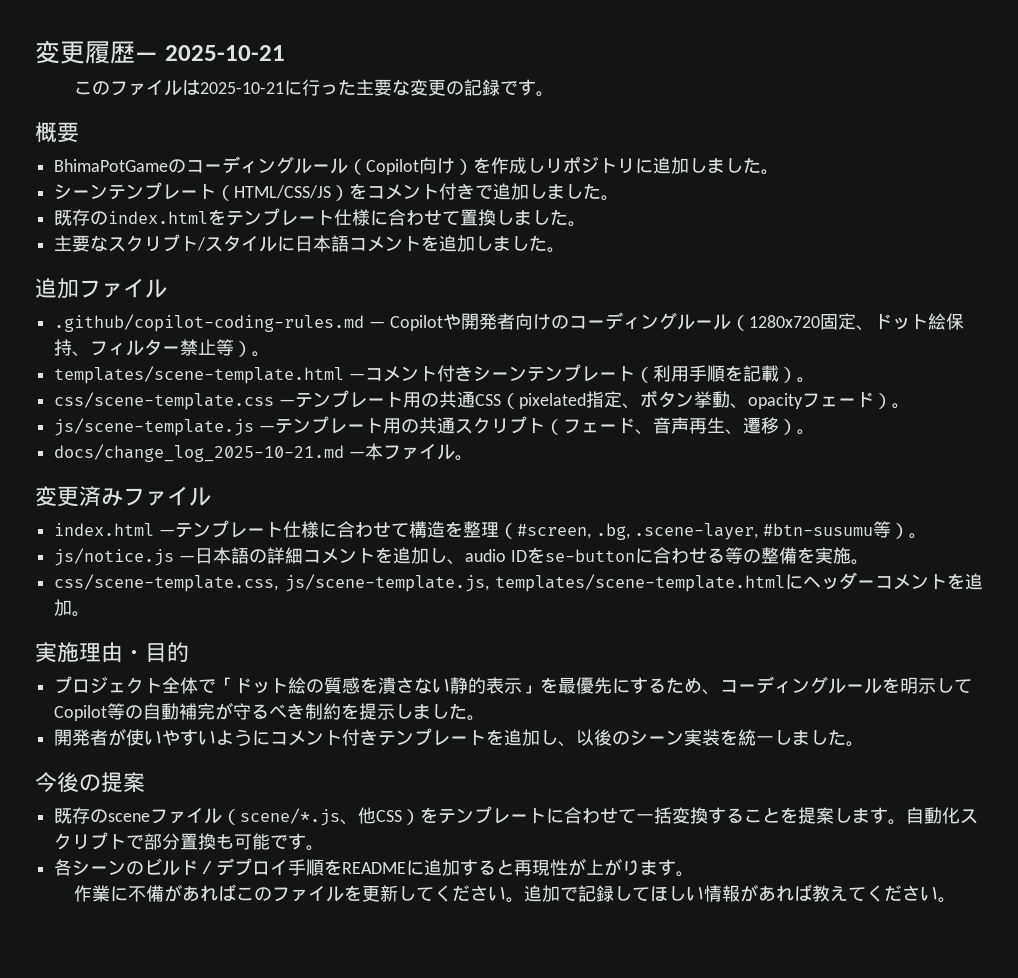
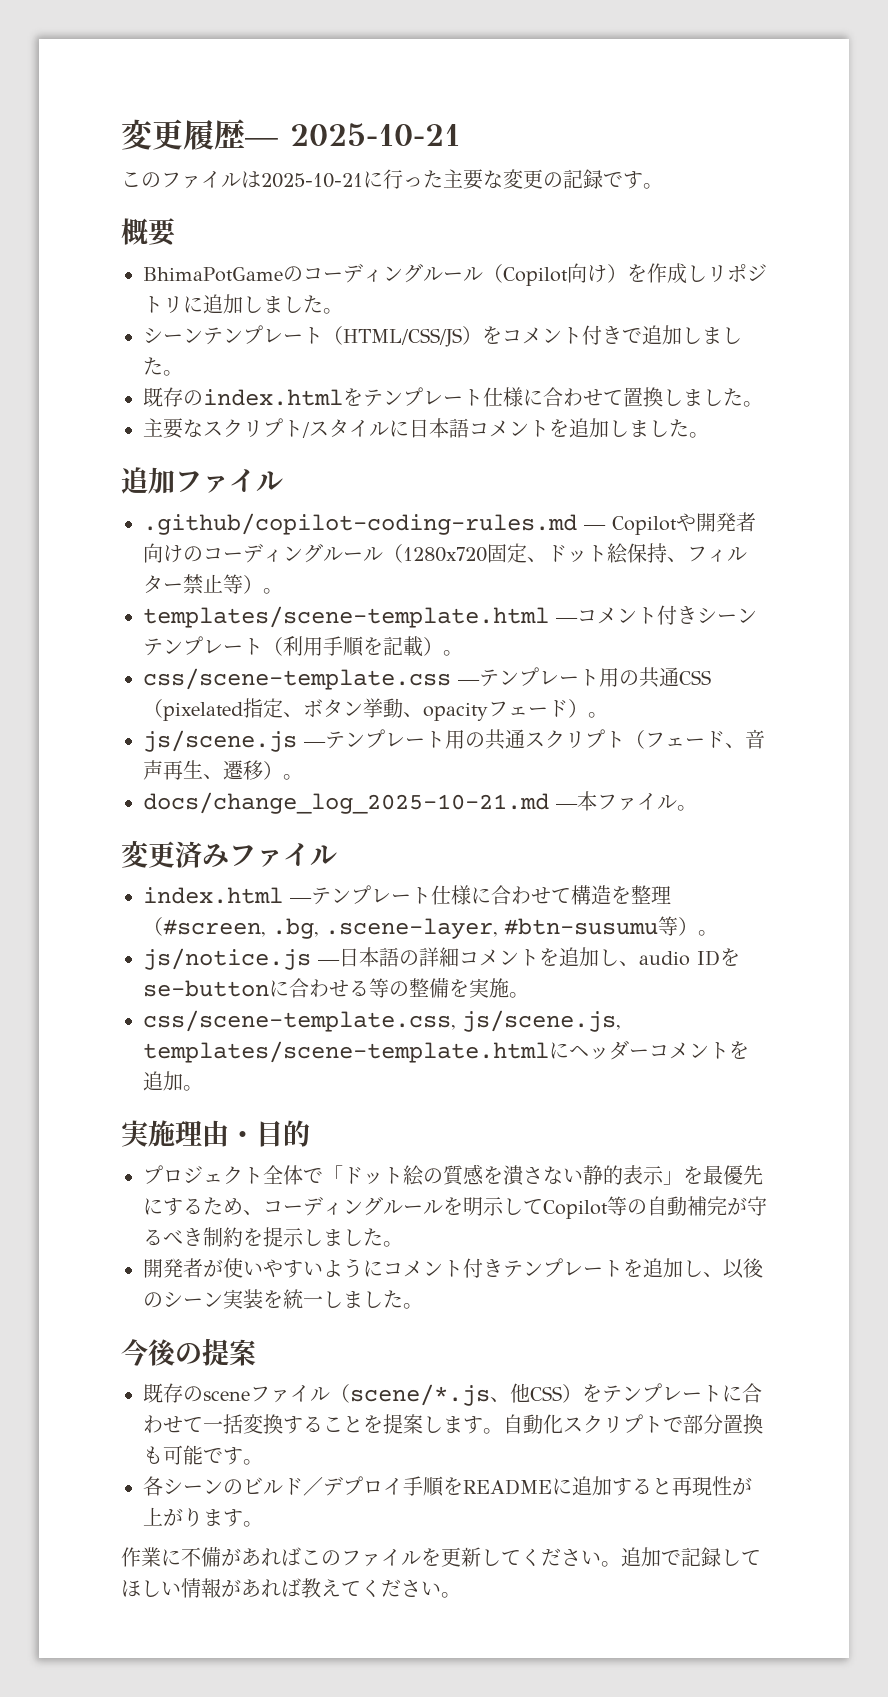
- js/scene-template.js —テンプレート用の共通スクリプト（フェード、音声再生、遷移）。
+ js/scene.js —テンプレート用の共通スクリプト（フェード、音声再生、遷移）。
- css/scene-template.css, js/scene-template.js, templates/scene-template.htmlにヘッダーコメントを追加。
+ css/scene-template.css, js/scene.js, templates/scene-template.htmlにヘッダーコメントを追加。

